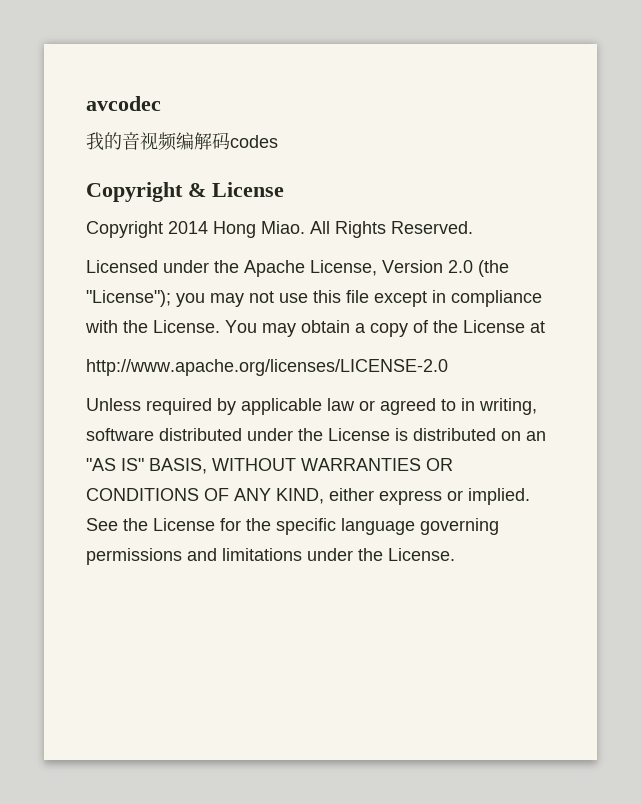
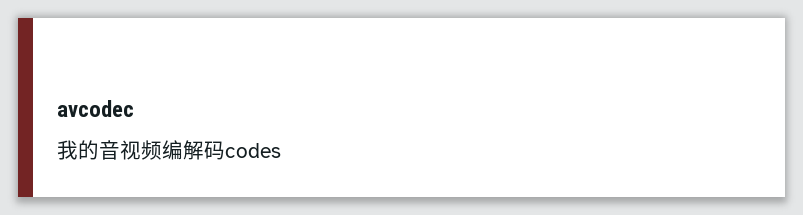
- Copyright & License
- Copyright 2014 Hong Miao. All Rights Reserved.
- Licensed under the Apache License, Version 2.0 (the "License"); you may not use this file except in compliance with the License. You may obtain a copy of the License at
- http://www.apache.org/licenses/LICENSE-2.0
- Unless required by applicable law or agreed to in writing, software distributed under the License is distributed on an "AS IS" BASIS, WITHOUT WARRANTIES OR CONDITIONS OF ANY KIND, either express or implied. See the License for the specific language governing permissions and limitations under the License.

